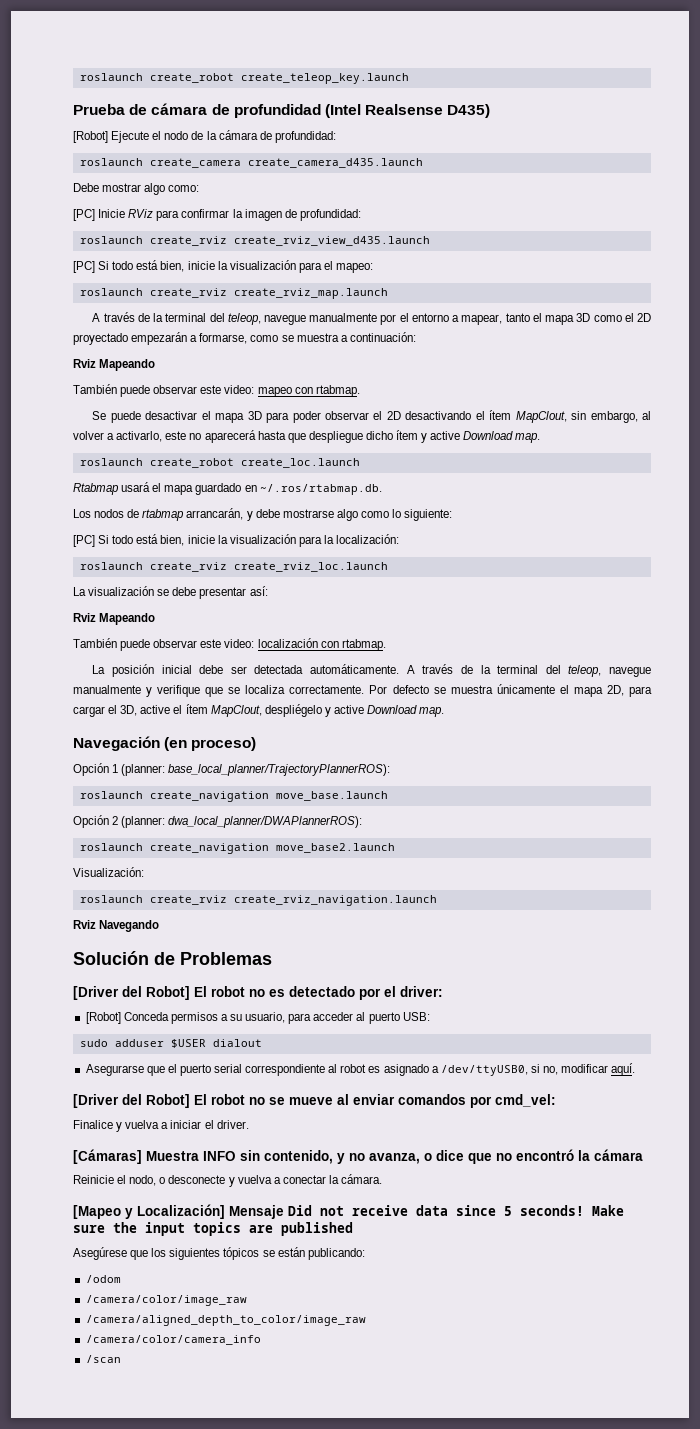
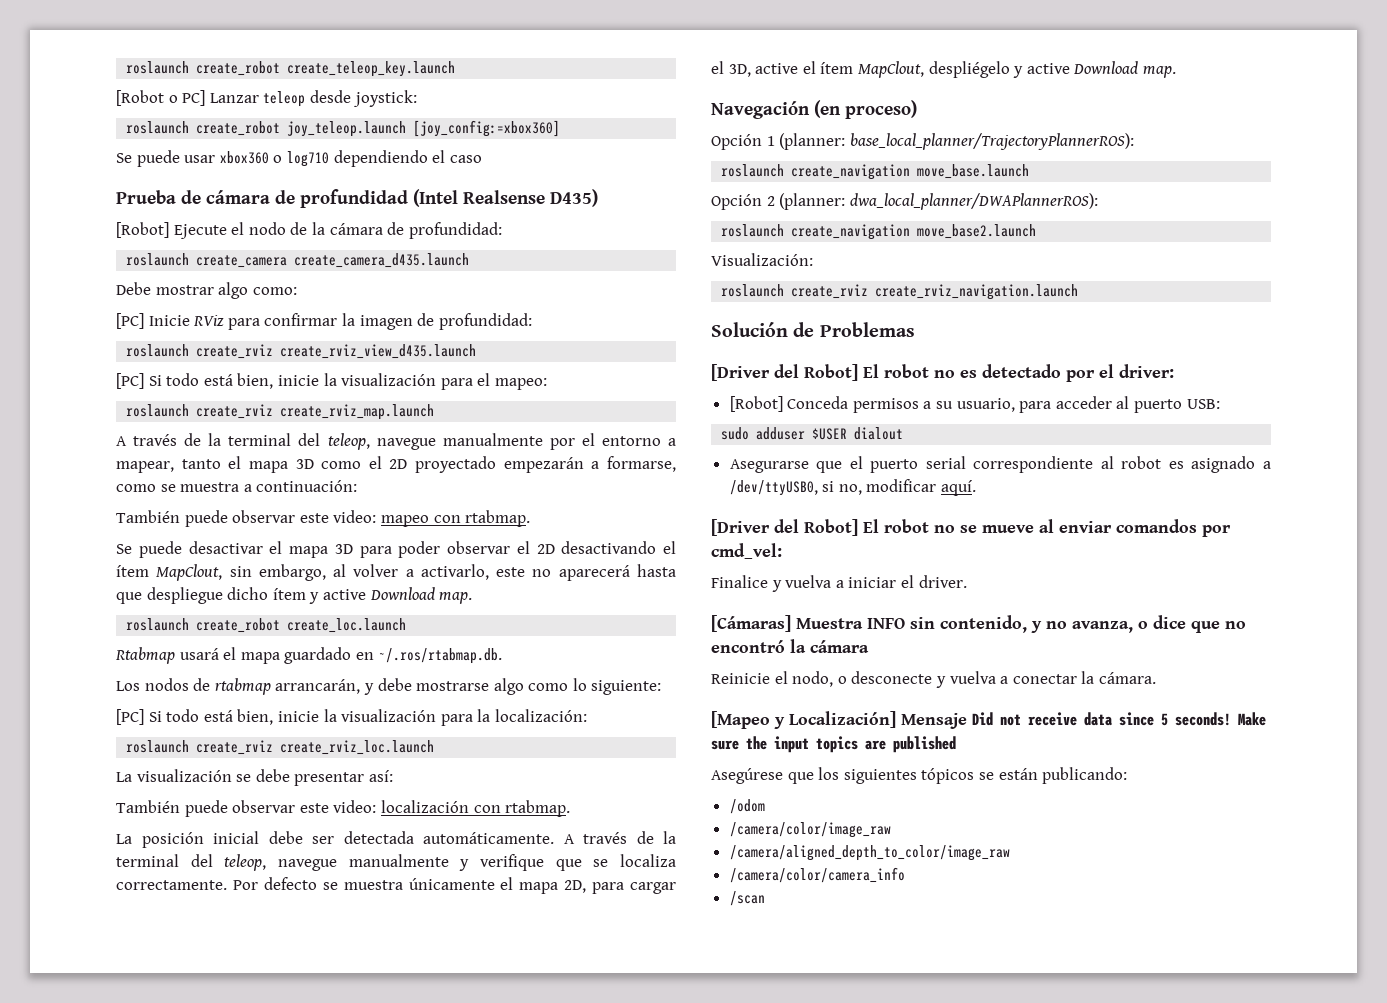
+ [Robot o PC] Lanzar teleop desde joystick:
+ roslaunch create_robot joy_teleop.launch [joy_config:=xbox360]
+ Se puede usar xbox360 o log710 dependiendo el caso
  A través de la terminal del teleop, navegue manualmente por el entorno a mapear, tanto el mapa 3D como el 2D proyectado empezarán a formarse, como se muestra a continuación:
- Rviz Mapeando
  La visualización se debe presentar así:
- Rviz Mapeando
- Rviz Navegando

